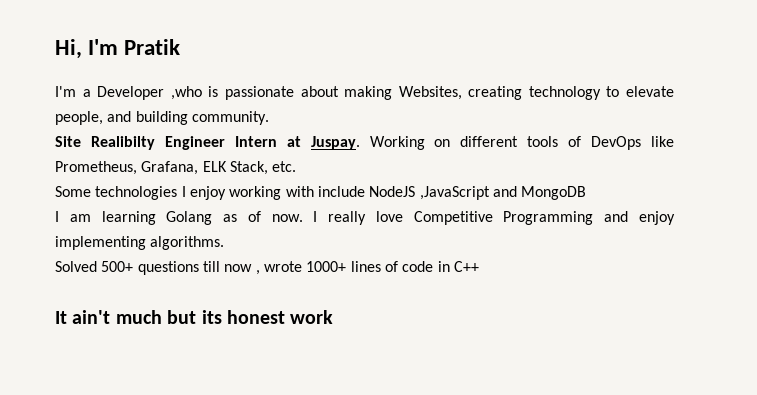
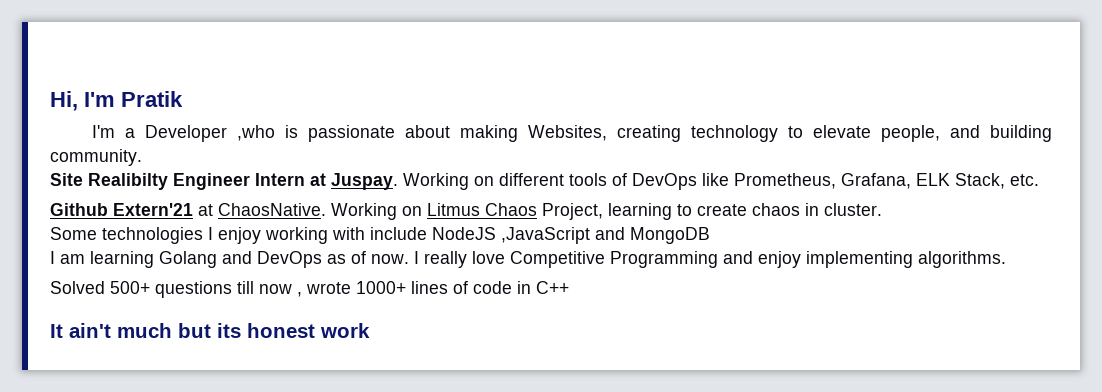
+ Github Extern'21 at ChaosNative. Working on Litmus Chaos Project, learning to create chaos in cluster.
- I am learning Golang as of now.
+ I am learning Golang and DevOps as of now.

